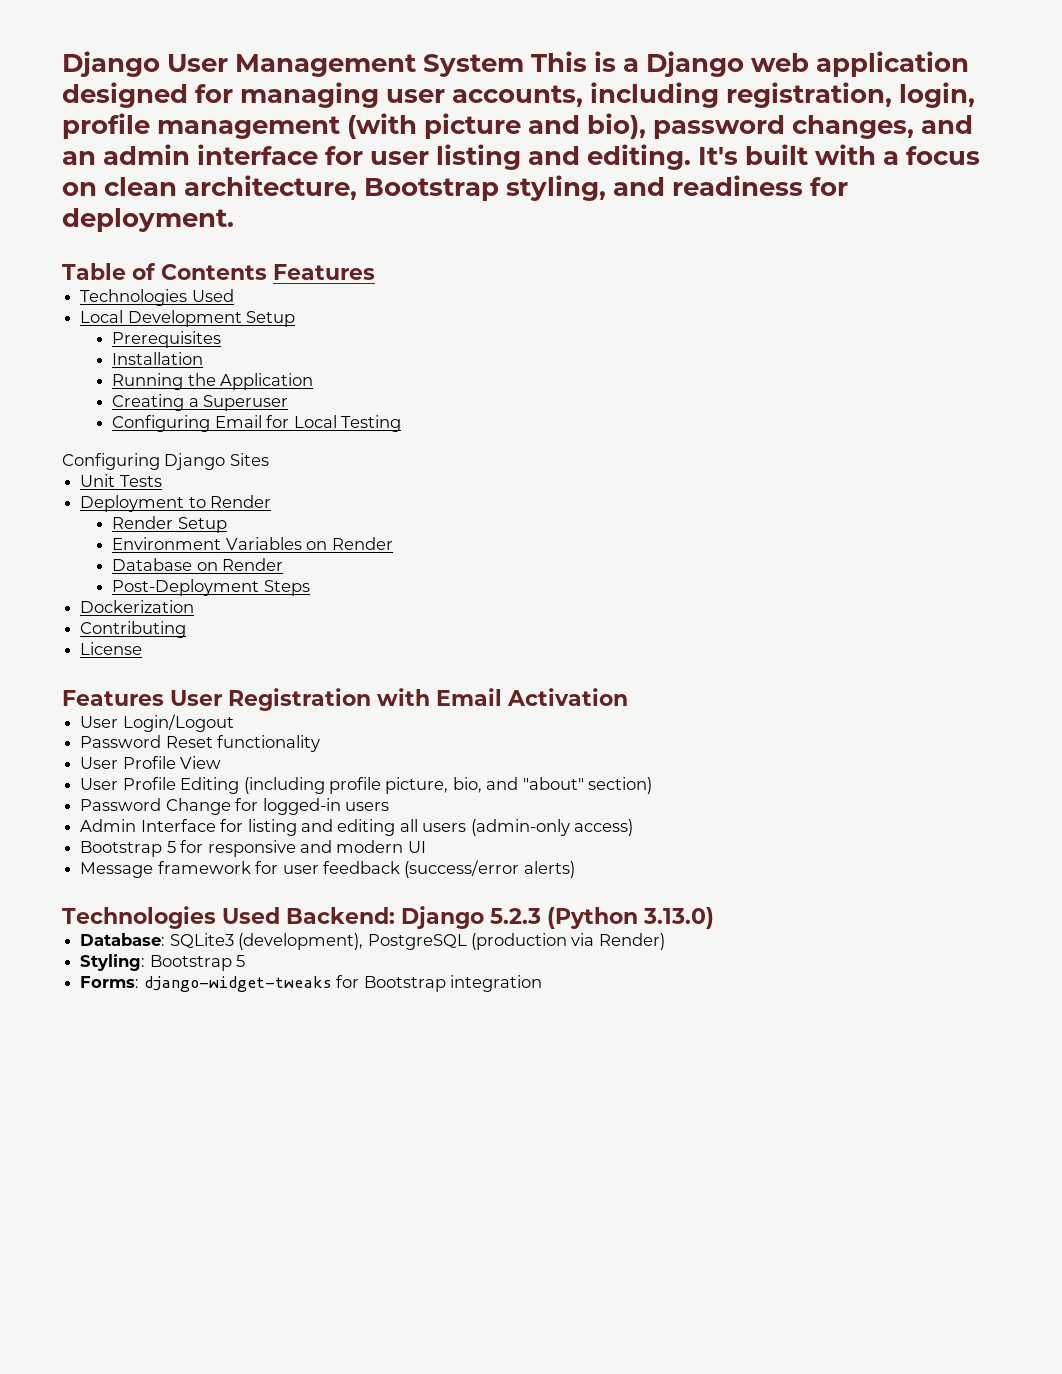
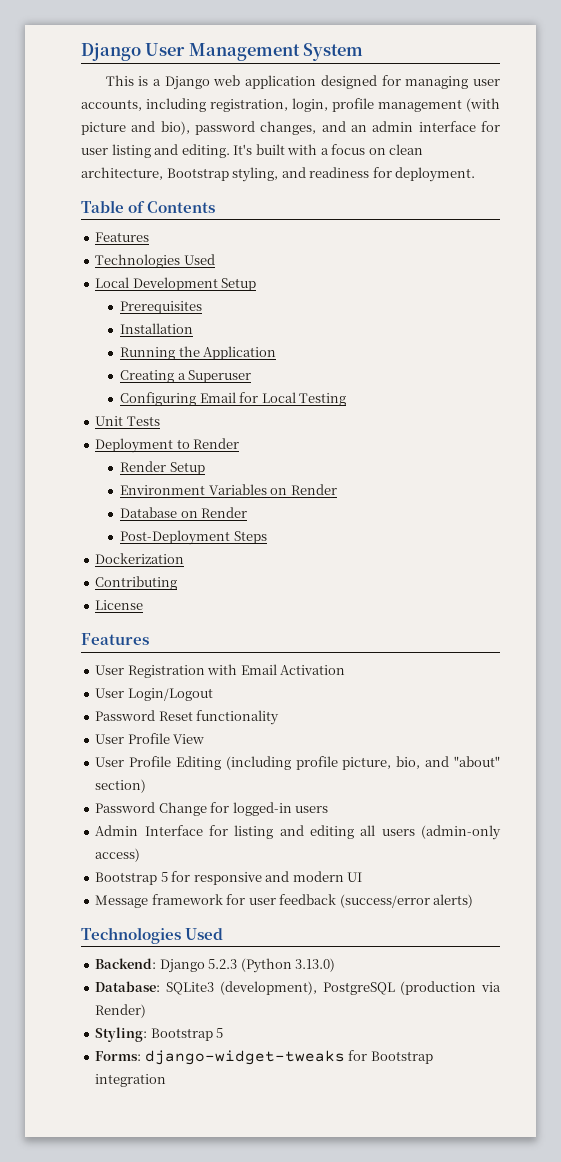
- Django User Management System This is a Django web application designed for managing user accounts, including registration, login, profile management (with picture and bio), password changes, and an admin interface for user listing and editing.
+ Django User Management System
+ This is a Django web application designed for managing user accounts, including registration, login, profile management (with picture and bio), password changes, and an admin interface for user listing and editing.
- Table of Contents Features
+ Table of Contents
+ Features
- Configuring Django Sites
  License
- Features User Registration with Email Activation
+ Features
+ User Registration with Email Activation
  Message framework for user feedback (success/error alerts)
- Technologies Used Backend: Django 5.2.3 (Python 3.13.0)
+ Technologies Used
+ Backend: Django 5.2.3 (Python 3.13.0)

